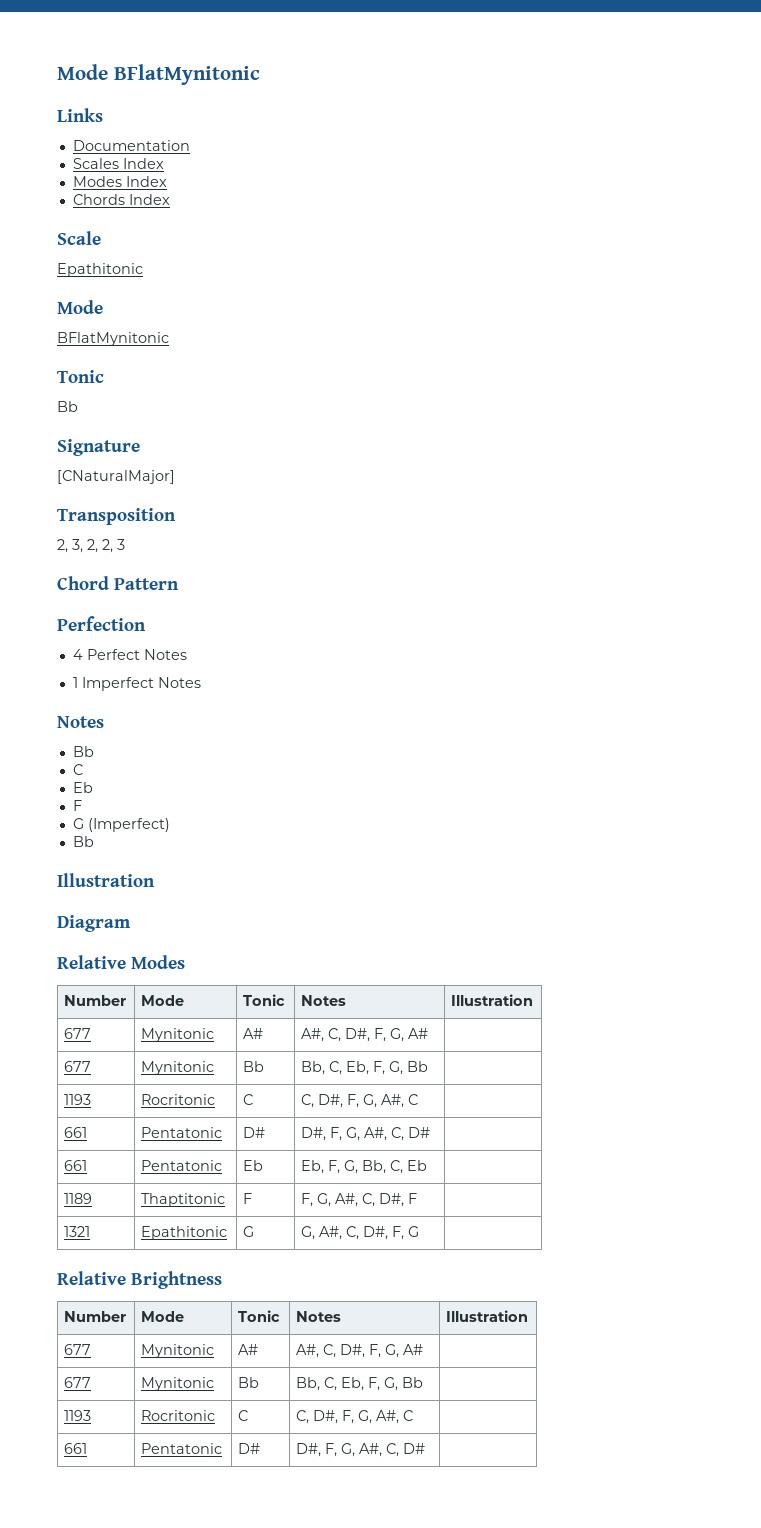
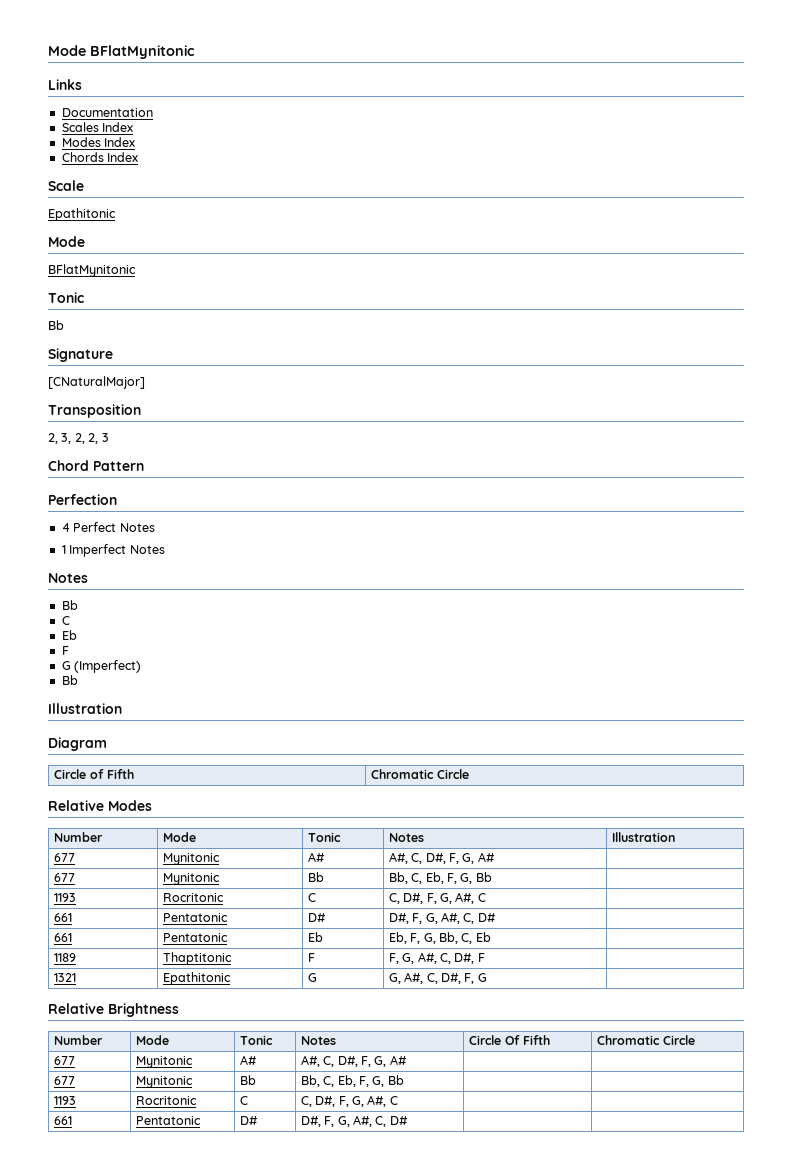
+ Circle of Fifth | Chromatic Circle
  Relative Brightness
- Number | Mode | Tonic | Notes | Illustration
- 677 | Mynitonic | A# | A#, C, D#, F, G, A# |
- 677 | Mynitonic | Bb | Bb, C, Eb, F, G, Bb |
- 1193 | Rocritonic | C | C, D#, F, G, A#, C |
- 661 | Pentatonic | D# | D#, F, G, A#, C, D# |
+ Number | Mode | Tonic | Notes | Circle Of Fifth | Chromatic Circle
+ 677 | Mynitonic | A# | A#, C, D#, F, G, A# | |
+ 677 | Mynitonic | Bb | Bb, C, Eb, F, G, Bb | |
+ 1193 | Rocritonic | C | C, D#, F, G, A#, C | |
+ 661 | Pentatonic | D# | D#, F, G, A#, C, D# | |

